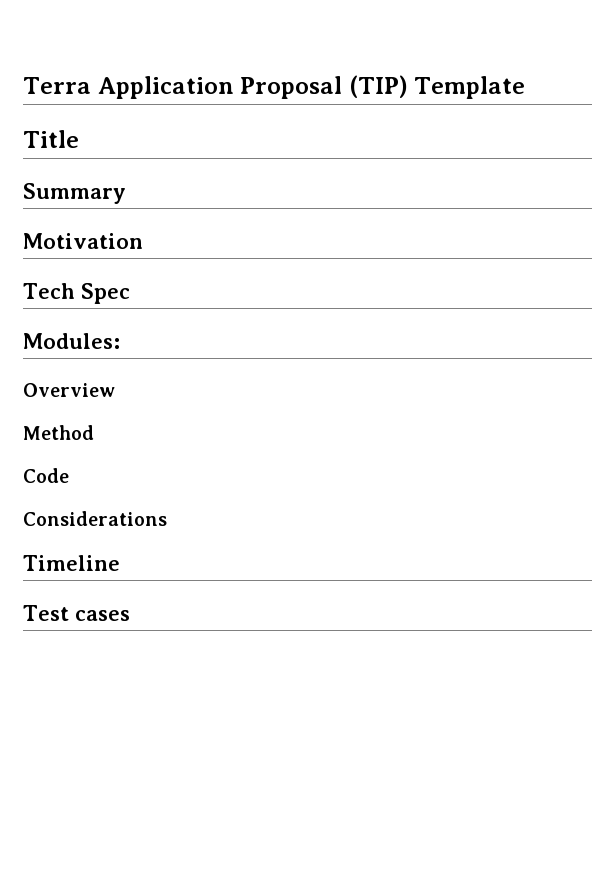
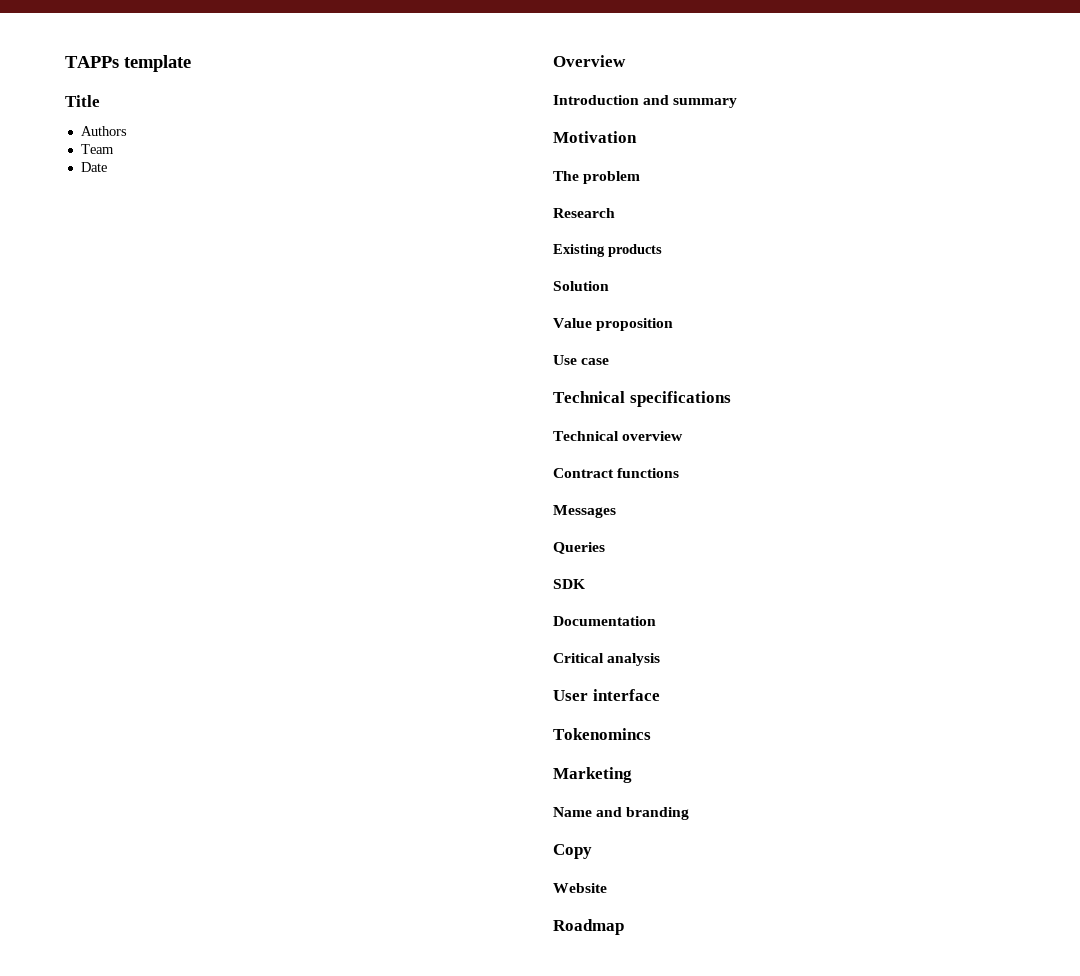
- Terra Application Proposal (TIP) Template
+ TAPPs template
  Title
- Summary
+ Authors
+ Team
+ Date
+ Overview
+ Introduction and summary
  Motivation
- Tech Spec
- Modules:
- Overview
- Method
- Code
- Considerations
- Timeline
- Test cases
+ The problem
+ Research
+ Existing products
+ Solution
+ Value proposition
+ Use case
+ Technical specifications
+ Technical overview
+ Contract functions
+ Messages
+ Queries
+ SDK
+ Documentation
+ Critical analysis
+ User interface
+ Tokenomincs
+ Marketing
+ Name and branding
+ Copy
+ Website
+ Roadmap

